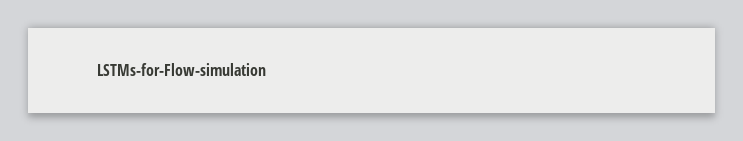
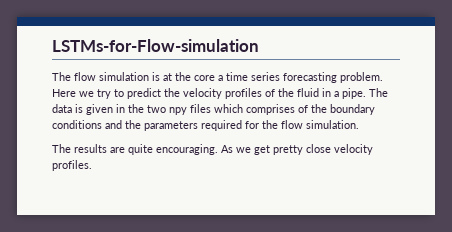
+ The flow simulation is at the core a time series forecasting problem. Here we try to predict the velocity profiles of the fluid in a pipe. The data is given in the two npy files which comprises of the boundary conditions and the parameters required for the flow simulation.
+ The results are quite encouraging. As we get pretty close velocity profiles.

